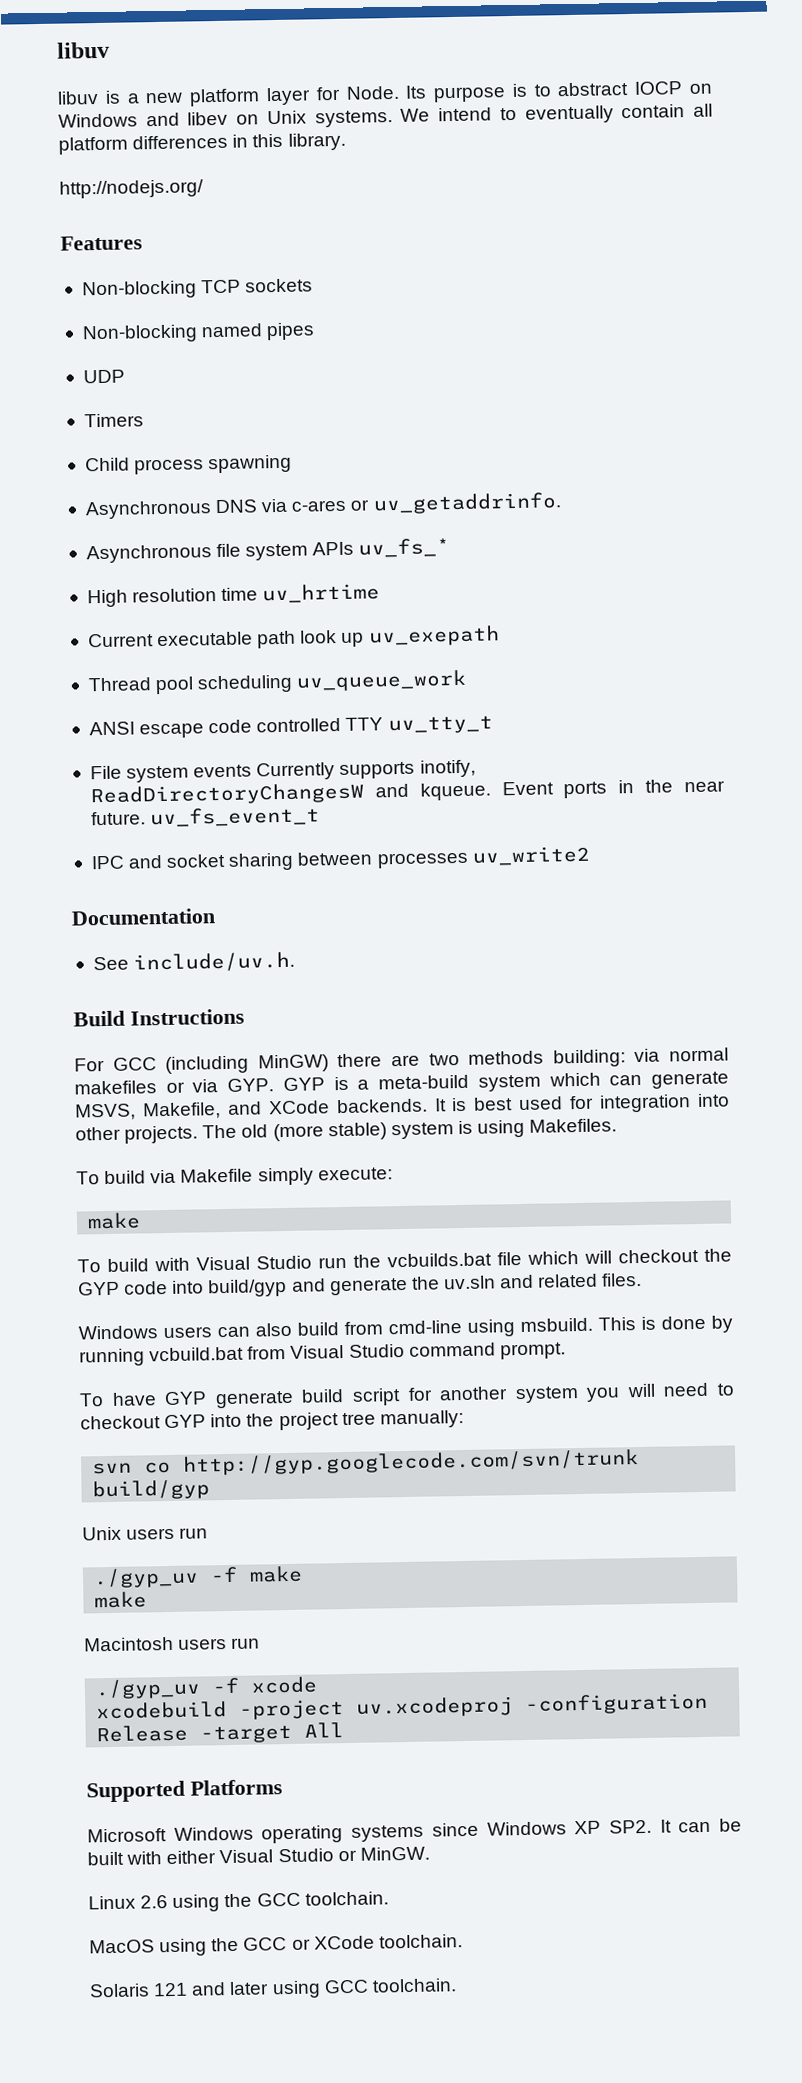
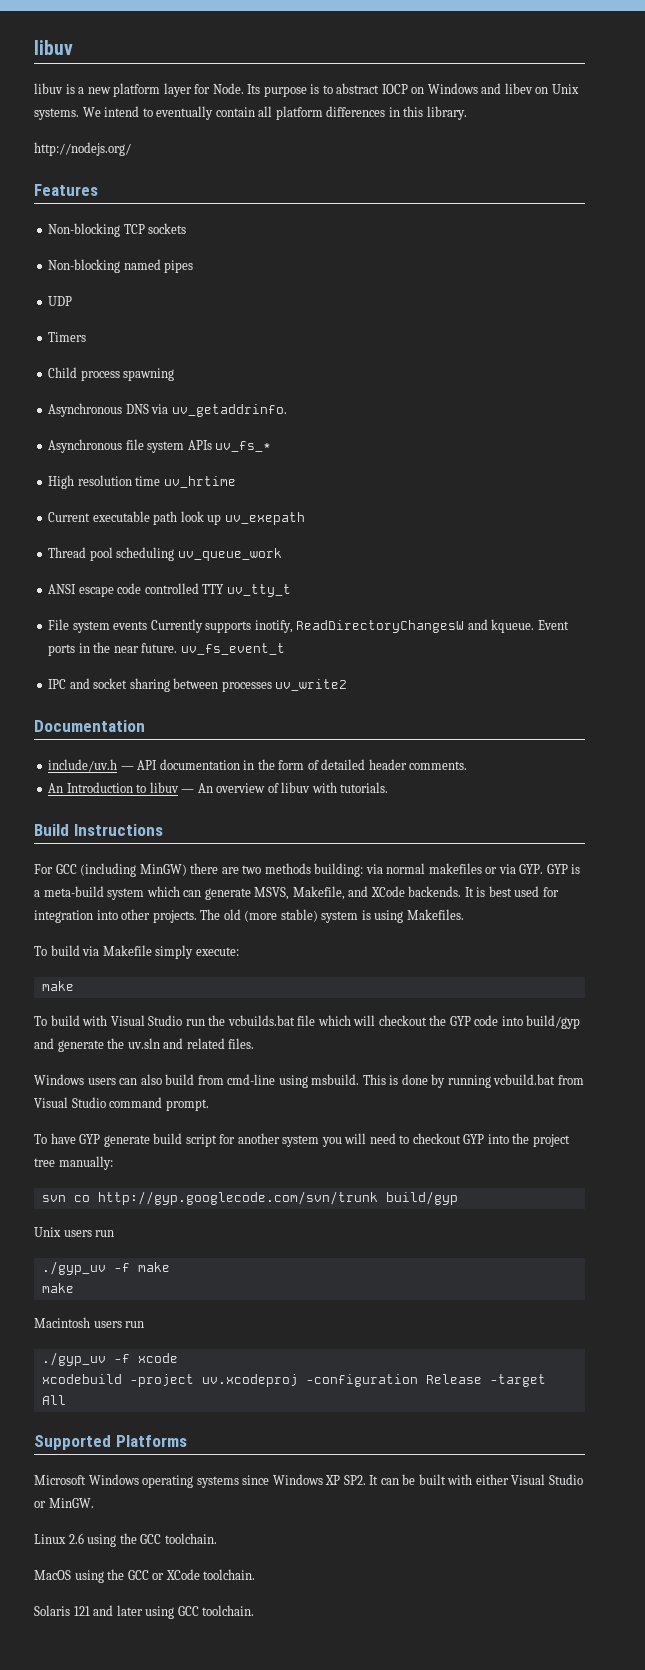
- Asynchronous DNS via c-ares or uv_getaddrinfo.
+ Asynchronous DNS via uv_getaddrinfo.
- See include/uv.h.
+ include/uv.h — API documentation in the form of detailed header comments.
+ An Introduction to libuv — An overview of libuv with tutorials.

